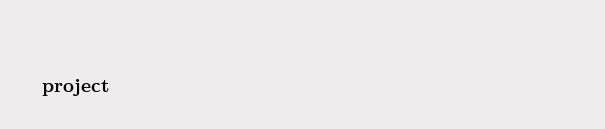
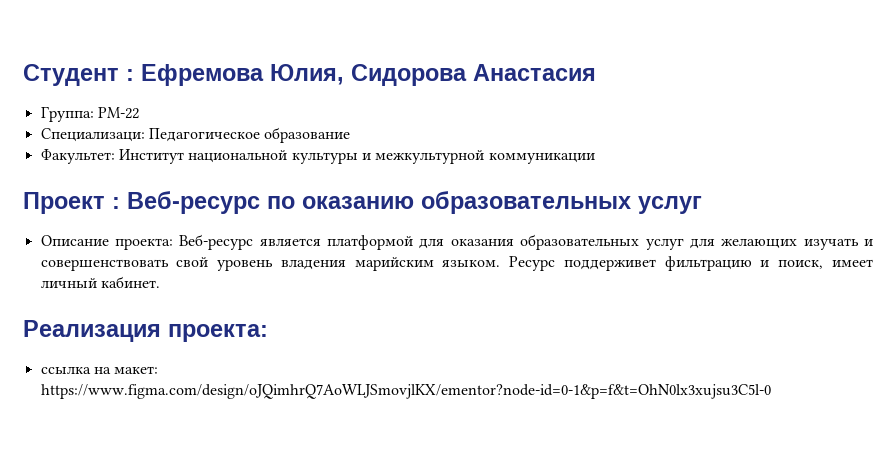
- project
+ Студент : Ефремова Юлия, Сидорова Анастасия
+ Группа: РМ-22
+ Специализаци: Педагогическое образование
+ Факультет: Институт национальной культуры и межкультурной коммуникации
+ Проект : Веб-ресурс по оказанию образовательных услуг
+ Описание проекта: Веб-ресурс является платформой для оказания образовательных услуг для желающих изучать и совершенствовать свой уровень владения марийским языком. Ресурс поддерживет фильтрацию и поиск, имеет личный кабинет.
+ Реализация проекта:
+ ссылка на макет: https://www.figma.com/design/oJQimhrQ7AoWLJSmovjlKX/ementor?node-id=0-1&p=f&t=OhN0lx3xujsu3C5l-0

